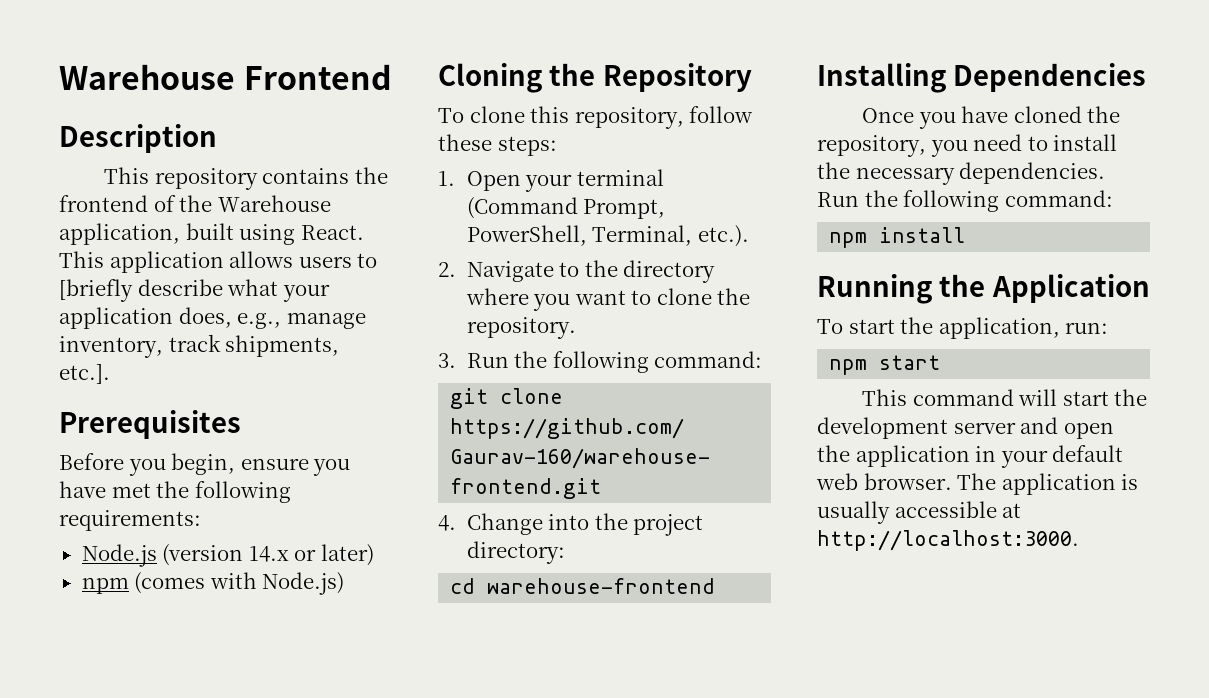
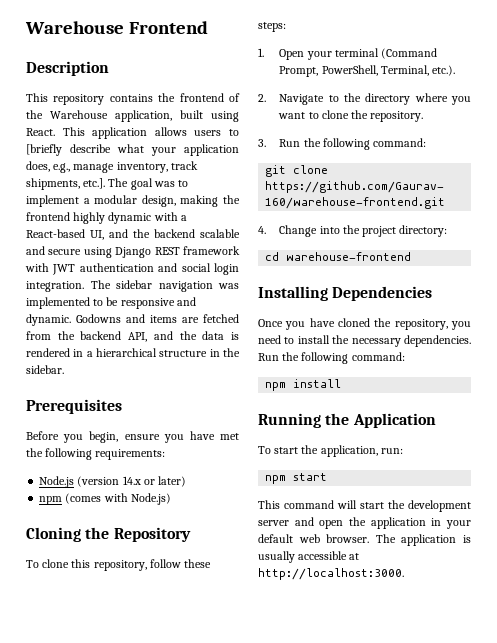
- This application allows users to [briefly describe what your application does, e.g., manage inventory, track shipments, etc.].
+ This application allows users to [briefly describe what your application does, e.g., manage inventory, track shipments, etc.]. The goal was to implement a modular design, making the frontend highly dynamic with a React-based UI, and the backend scalable and secure using Django REST framework with JWT authentication and social login integration. The sidebar navigation was implemented to be responsive and dynamic. Godowns and items are fetched from the backend API, and the data is rendered in a hierarchical structure in the sidebar.

